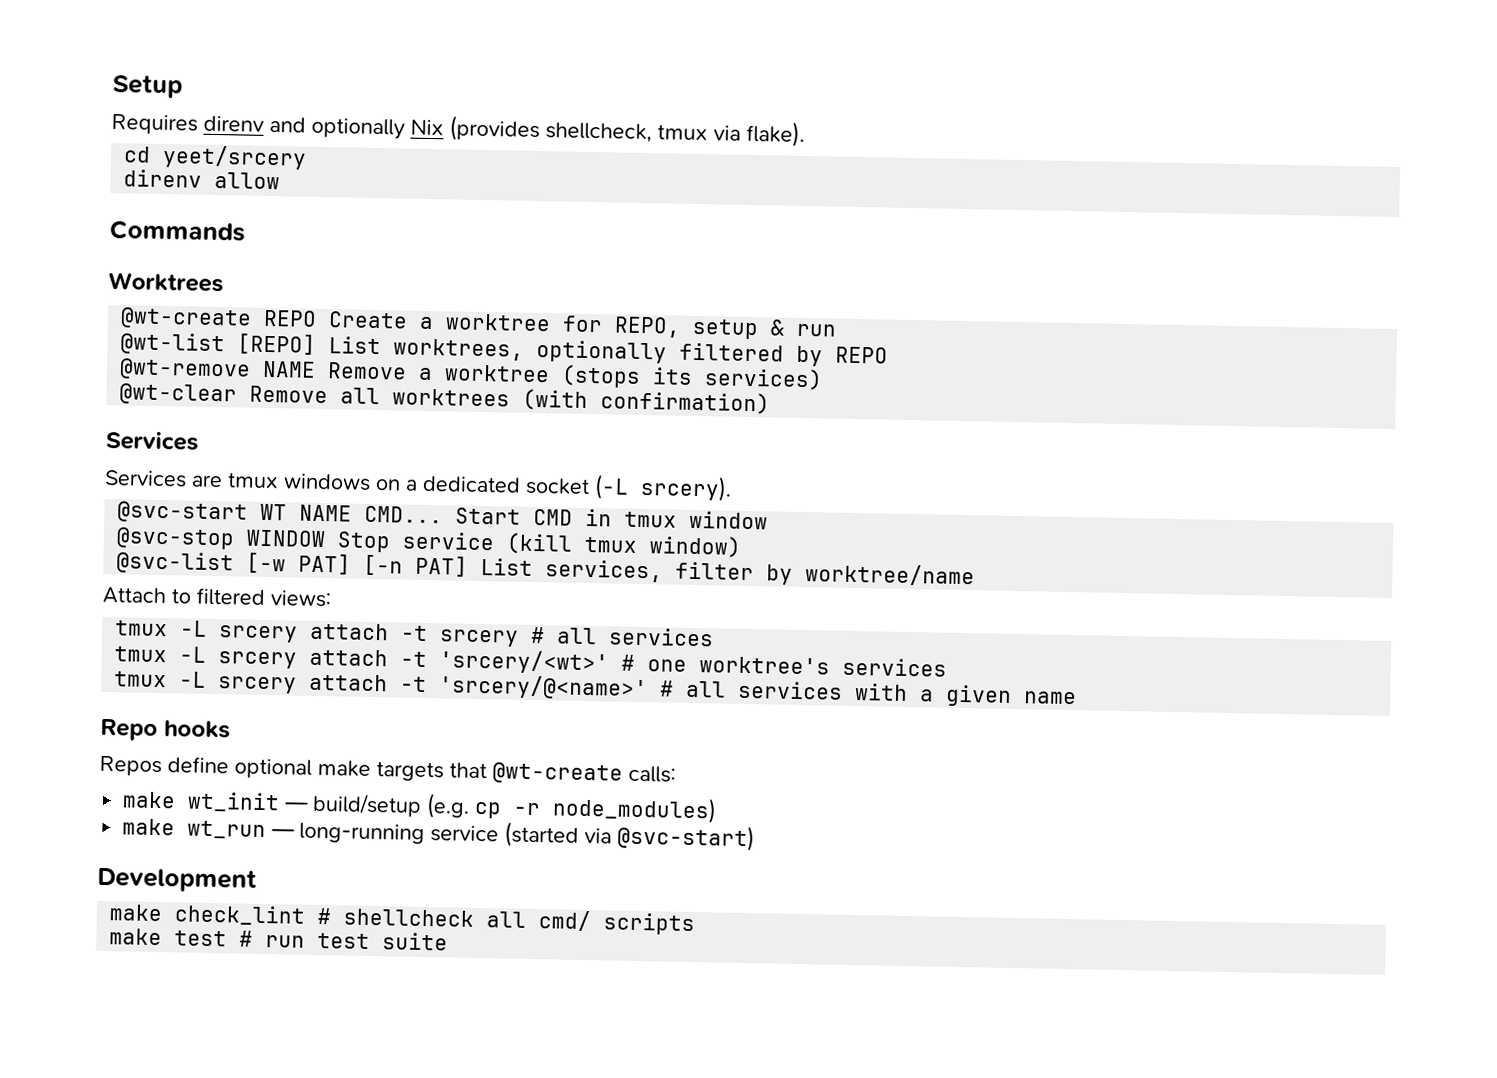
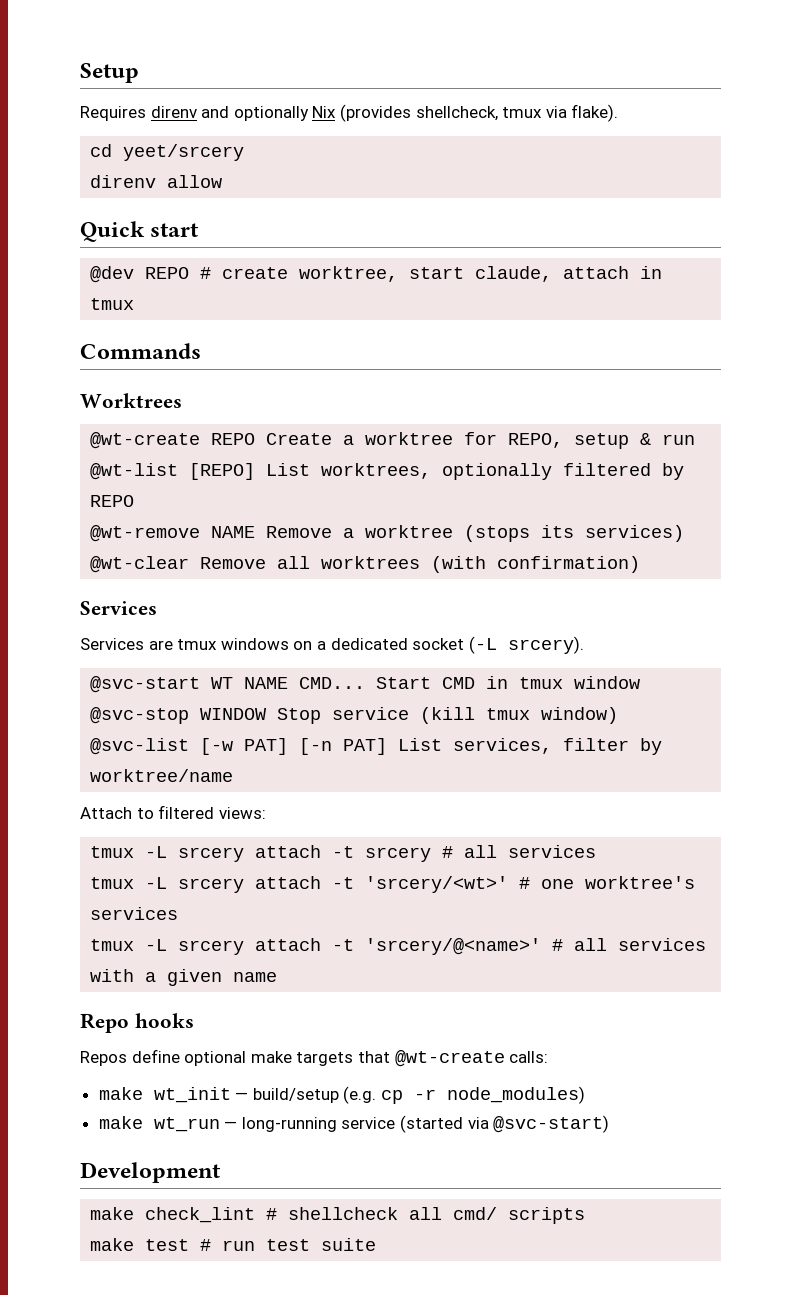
+ Quick start
+ @dev REPO # create worktree, start claude, attach in tmux

